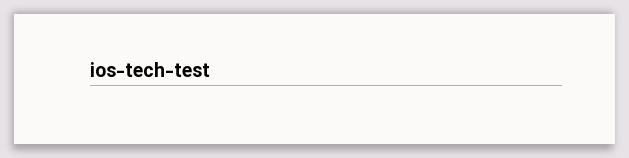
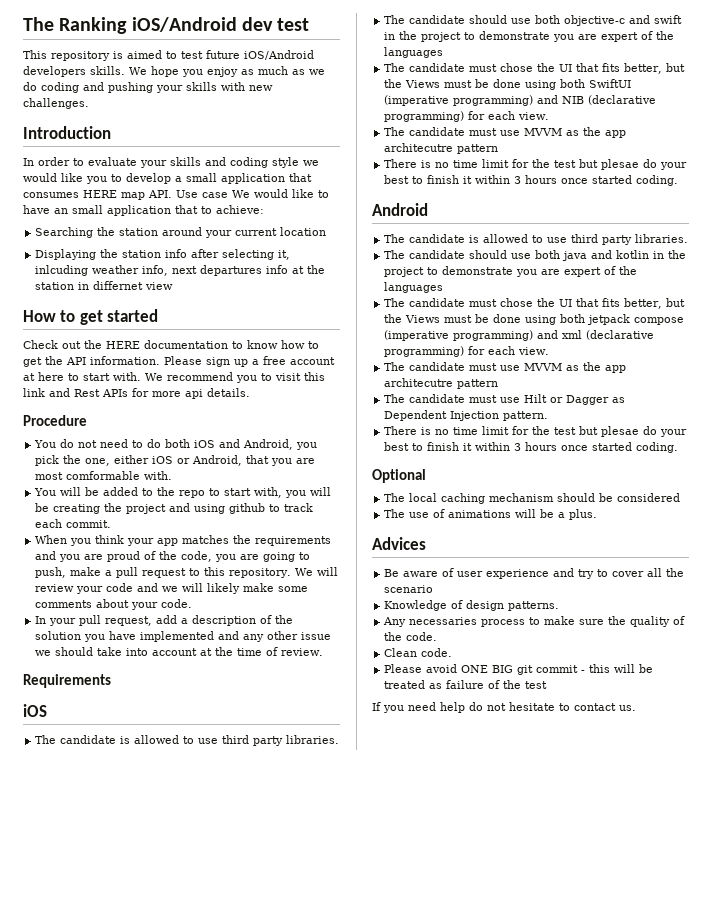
- ios-tech-test
+ The Ranking iOS/Android dev test
+ This repository is aimed to test future iOS/Android developers skills. We hope you enjoy as much as we do coding and pushing your skills with new challenges.
+ Introduction
+ In order to evaluate your skills and coding style we would like you to develop a small application that consumes HERE map API. Use case We would like to have an small application that to achieve:
+ Searching the station around your current location
+ Displaying the station info after selecting it, inlcuding weather info, next departures info at the station in differnet view
+ How to get started
+ Check out the HERE documentation to know how to get the API information. Please sign up a free account at here to start with. We recommend you to visit this link and Rest APIs for more api details.
+ Procedure
+ You do not need to do both iOS and Android, you pick the one, either iOS or Android, that you are most comformable with.
+ You will be added to the repo to start with, you will be creating the project and using github to track each commit.
+ When you think your app matches the requirements and you are proud of the code, you are going to push, make a pull request to this repository. We will review your code and we will likely make some comments about your code.
+ In your pull request, add a description of the solution you have implemented and any other issue we should take into account at the time of review.
+ Requirements
+ iOS
+ The candidate is allowed to use third party libraries.
+ The candidate should use both objective-c and swift in the project to demonstrate you are expert of the languages
+ The candidate must chose the UI that fits better, but the Views must be done using both SwiftUI (imperative programming) and NIB (declarative programming) for each view.
+ The candidate must use MVVM as the app architecutre pattern
+ There is no time limit for the test but plesae do your best to finish it within 3 hours once started coding.
+ Android
+ The candidate is allowed to use third party libraries.
+ The candidate should use both java and kotlin in the project to demonstrate you are expert of the languages
+ The candidate must chose the UI that fits better, but the Views must be done using both jetpack compose (imperative programming) and xml (declarative programming) for each view.
+ The candidate must use MVVM as the app architecutre pattern
+ The candidate must use Hilt or Dagger as Dependent Injection pattern.
+ There is no time limit for the test but plesae do your best to finish it within 3 hours once started coding.
+ Optional
+ The local caching mechanism should be considered
+ The use of animations will be a plus.
+ Advices
+ Be aware of user experience and try to cover all the scenario
+ Knowledge of design patterns.
+ Any necessaries process to make sure the quality of the code.
+ Clean code.
+ Please avoid ONE BIG git commit - this will be treated as failure of the test
+ If you need help do not hesitate to contact us.

